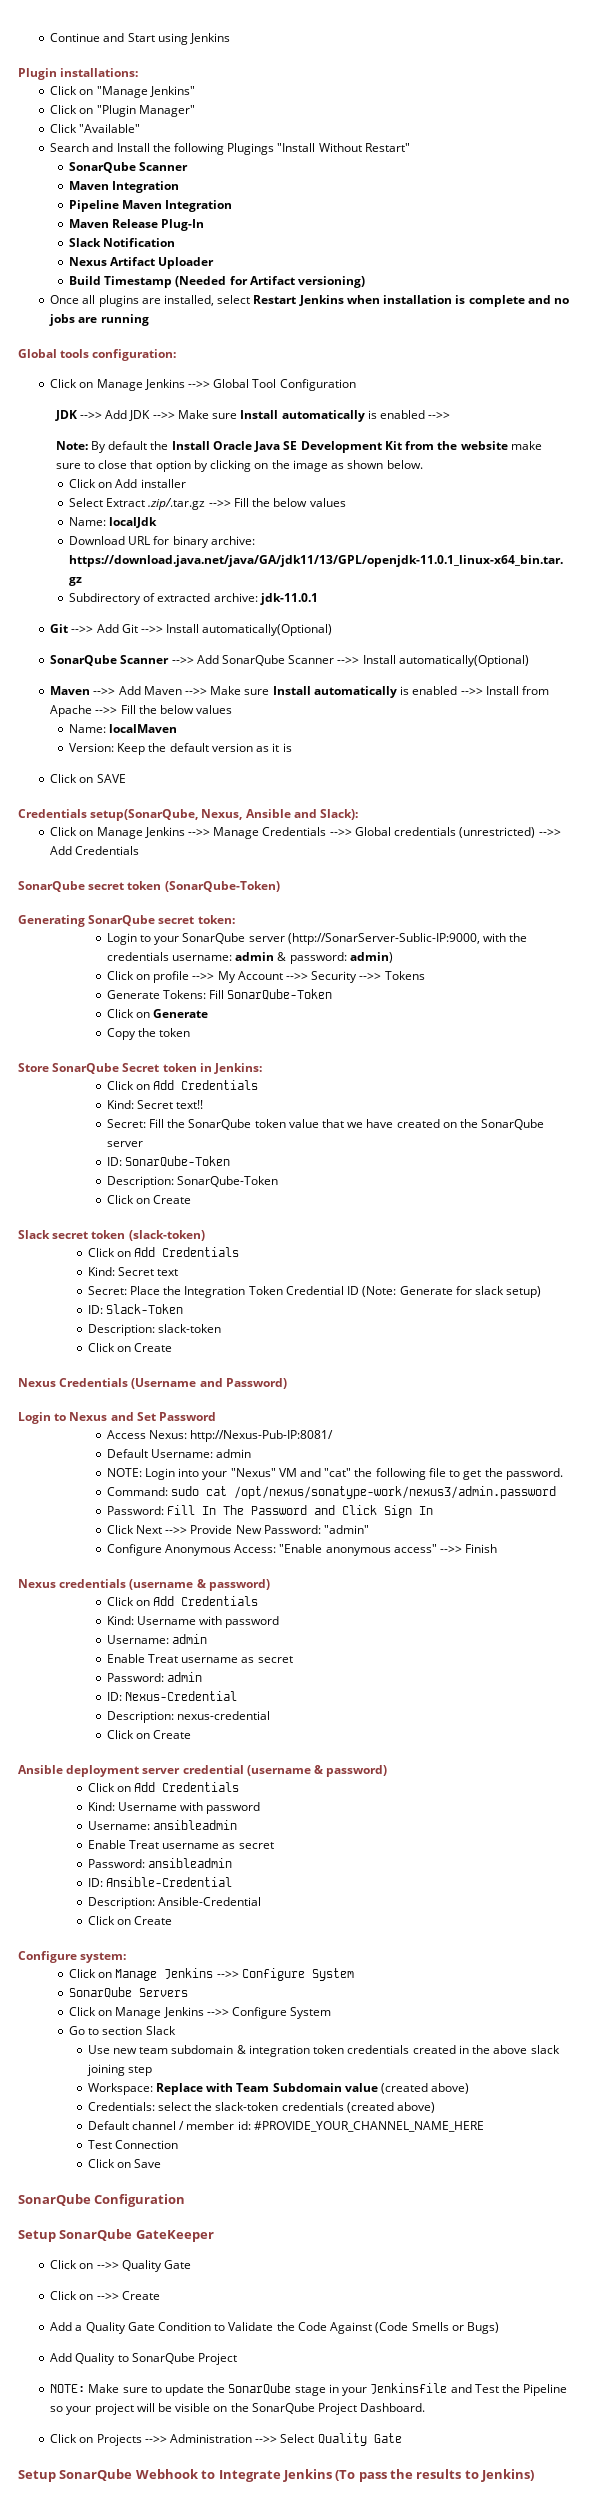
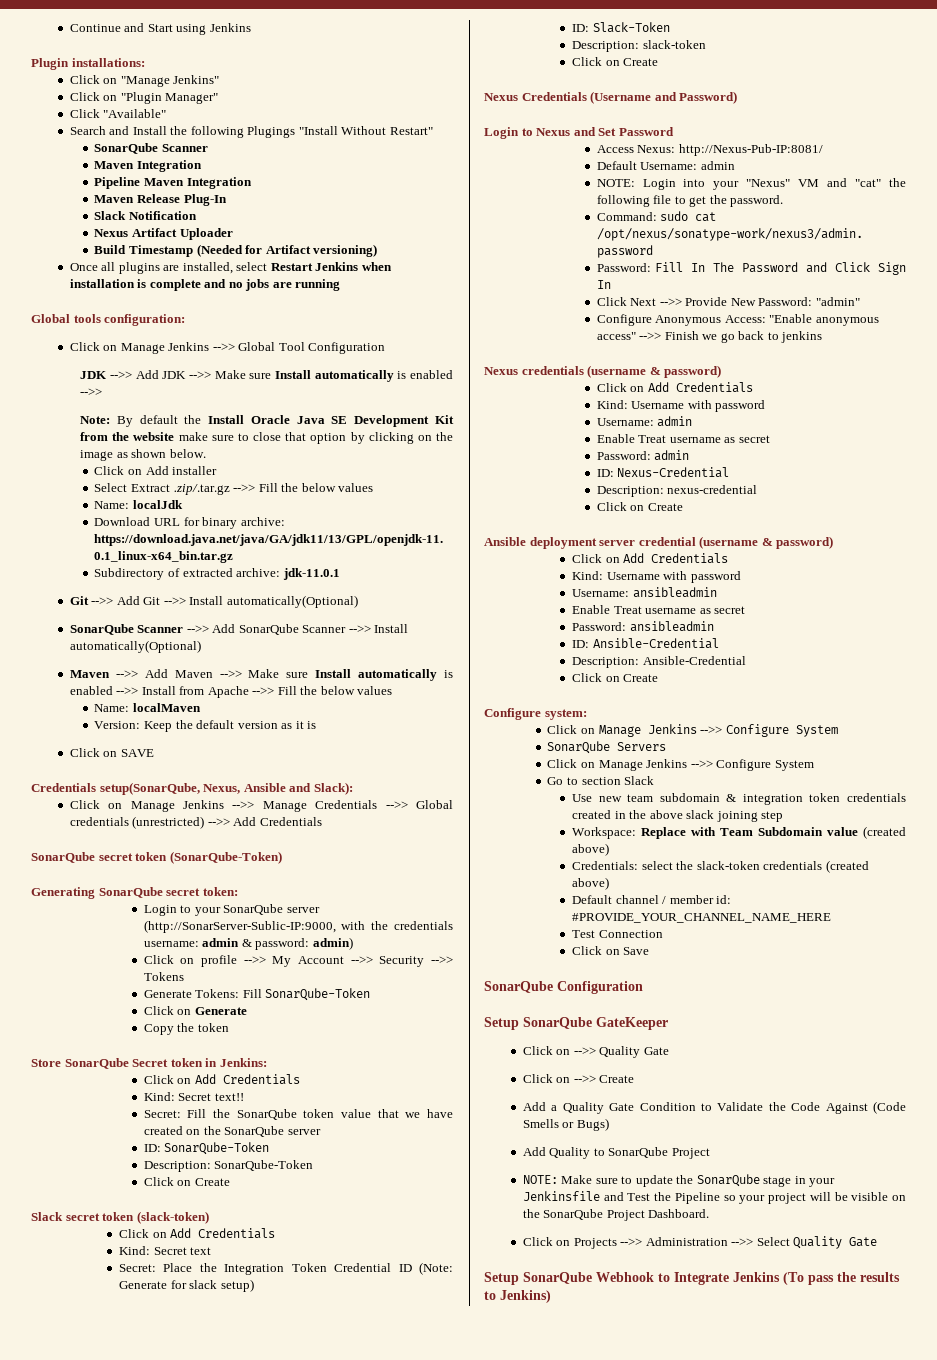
- Configure Anonymous Access: "Enable anonymous access" -->> Finish
+ Configure Anonymous Access: "Enable anonymous access" -->> Finish we go back to jenkins

